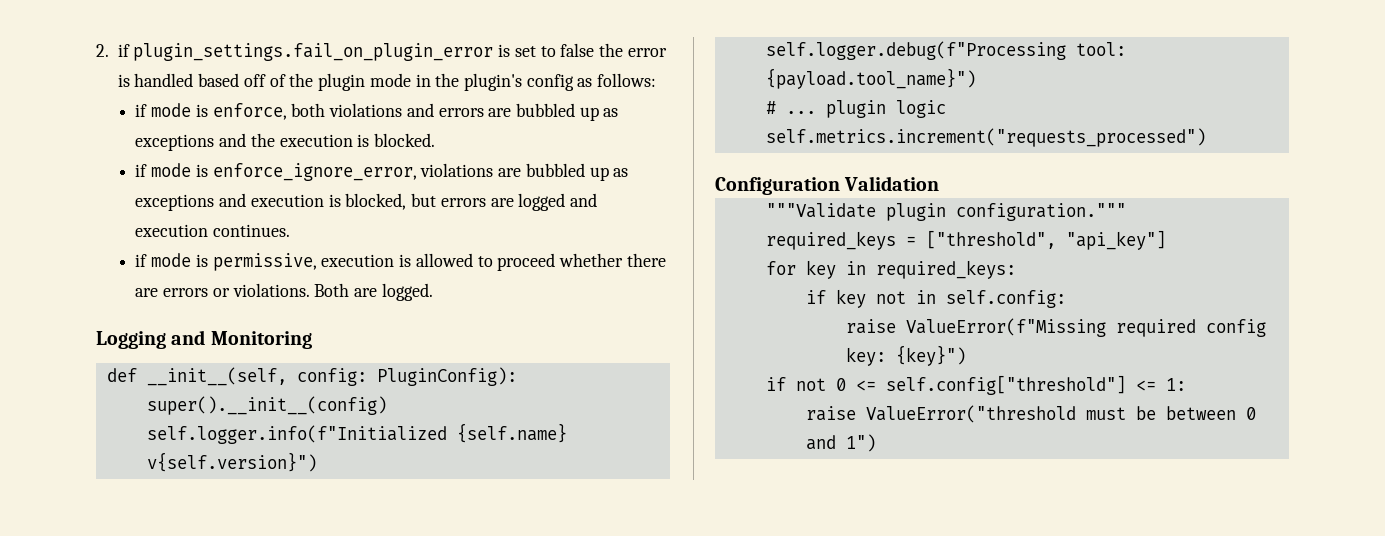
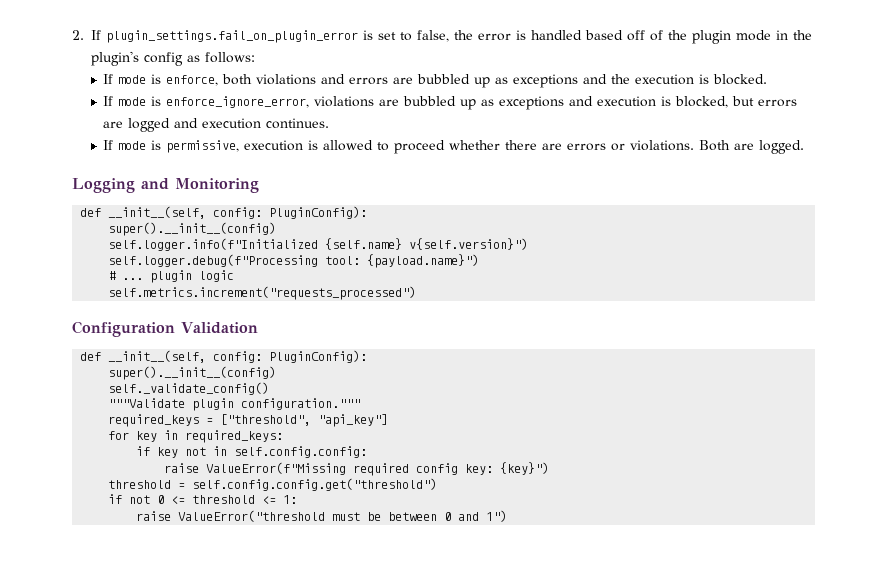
- 2. if plugin_settings.fail_on_plugin_error is set to false the error is handled based off of the plugin mode in the plugin's config as follows:
+ 2. If plugin_settings.fail_on_plugin_error is set to false, the error is handled based off of the plugin mode in the plugin's config as follows:
- if mode is enforce, both violations and errors are bubbled up as exceptions and the execution is blocked.
+ If mode is enforce, both violations and errors are bubbled up as exceptions and the execution is blocked.
- if mode is enforce_ignore_error, violations are bubbled up as exceptions and execution is blocked, but errors are logged and execution continues.
+ If mode is enforce_ignore_error, violations are bubbled up as exceptions and execution is blocked, but errors are logged and execution continues.
- if mode is permissive, execution is allowed to proceed whether there are errors or violations.
+ If mode is permissive, execution is allowed to proceed whether there are errors or violations.
- self.logger.debug(f"Processing tool: {payload.tool_name}")
+ self.logger.debug(f"Processing tool: {payload.name}")
  Configuration Validation
+ def __init__(self, config: PluginConfig):
+ super().__init__(config)
+ self._validate_config()
- if key not in self.config:
+ if key not in self.config.config:
+ threshold = self.config.config.get("threshold")
- if not 0 <= self.config["threshold"] <= 1:
+ if not 0 <= threshold <= 1:

